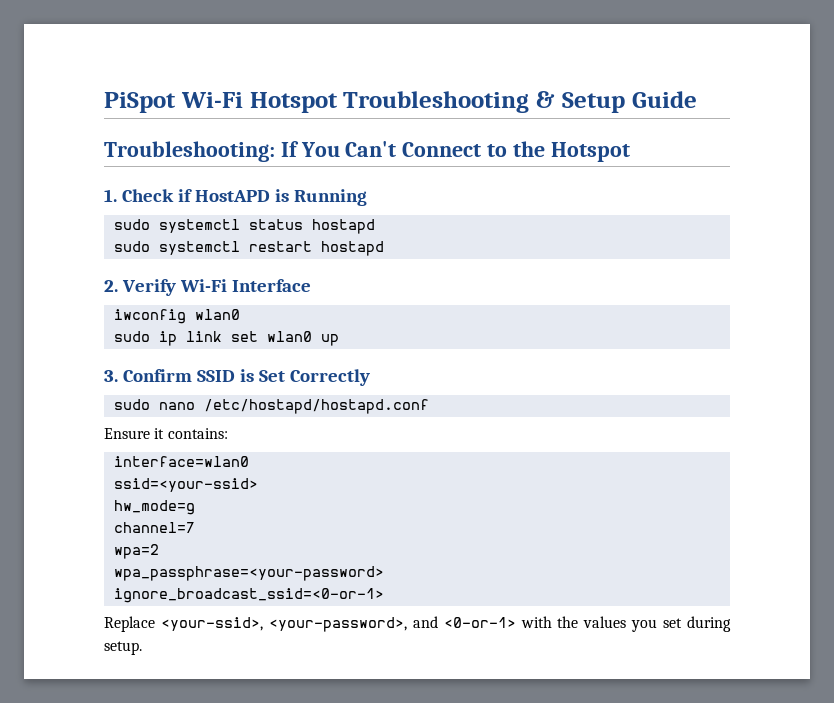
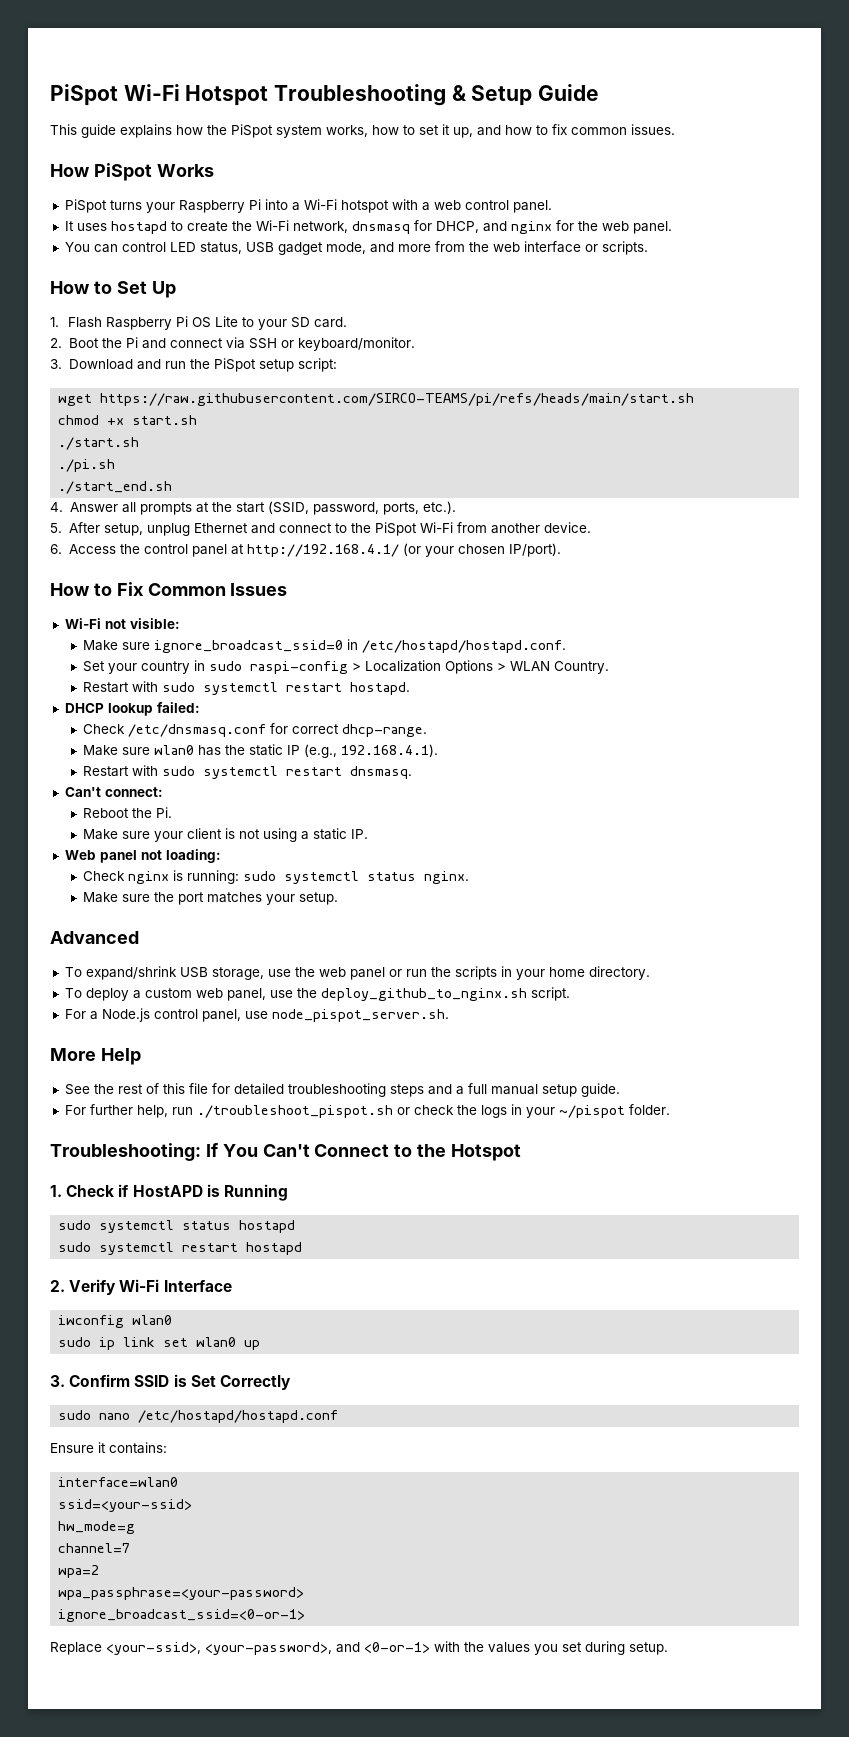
+ This guide explains how the PiSpot system works, how to set it up, and how to fix common issues.
+ How PiSpot Works
+ PiSpot turns your Raspberry Pi into a Wi-Fi hotspot with a web control panel.
+ It uses hostapd to create the Wi-Fi network, dnsmasq for DHCP, and nginx for the web panel.
+ You can control LED status, USB gadget mode, and more from the web interface or scripts.
+ How to Set Up
+ 1. Flash Raspberry Pi OS Lite to your SD card.
+ 2. Boot the Pi and connect via SSH or keyboard/monitor.
+ 3. Download and run the PiSpot setup script:
+ wget https://raw.githubusercontent.com/SIRCO-TEAMS/pi/refs/heads/main/start.sh
+ chmod +x start.sh
+ ./start.sh
+ ./pi.sh
+ ./start_end.sh
+ 4. Answer all prompts at the start (SSID, password, ports, etc.).
+ 5. After setup, unplug Ethernet and connect to the PiSpot Wi-Fi from another device.
+ 6. Access the control panel at http://192.168.4.1/ (or your chosen IP/port).
+ How to Fix Common Issues
+ Wi-Fi not visible:
+ Make sure ignore_broadcast_ssid=0 in /etc/hostapd/hostapd.conf.
+ Set your country in sudo raspi-config > Localization Options > WLAN Country.
+ Restart with sudo systemctl restart hostapd.
+ DHCP lookup failed:
+ Check /etc/dnsmasq.conf for correct dhcp-range.
+ Make sure wlan0 has the static IP (e.g., 192.168.4.1).
+ Restart with sudo systemctl restart dnsmasq.
+ Can't connect:
+ Reboot the Pi.
+ Make sure your client is not using a static IP.
+ Web panel not loading:
+ Check nginx is running: sudo systemctl status nginx.
+ Make sure the port matches your setup.
+ Advanced
+ To expand/shrink USB storage, use the web panel or run the scripts in your home directory.
+ To deploy a custom web panel, use the deploy_github_to_nginx.sh script.
+ For a Node.js control panel, use node_pispot_server.sh.
+ More Help
+ See the rest of this file for detailed troubleshooting steps and a full manual setup guide.
+ For further help, run ./troubleshoot_pispot.sh or check the logs in your ~/pispot folder.

